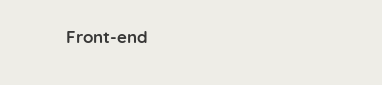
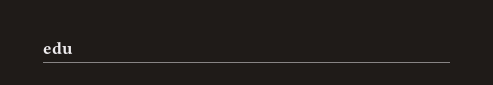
- Front-end
+ edu

